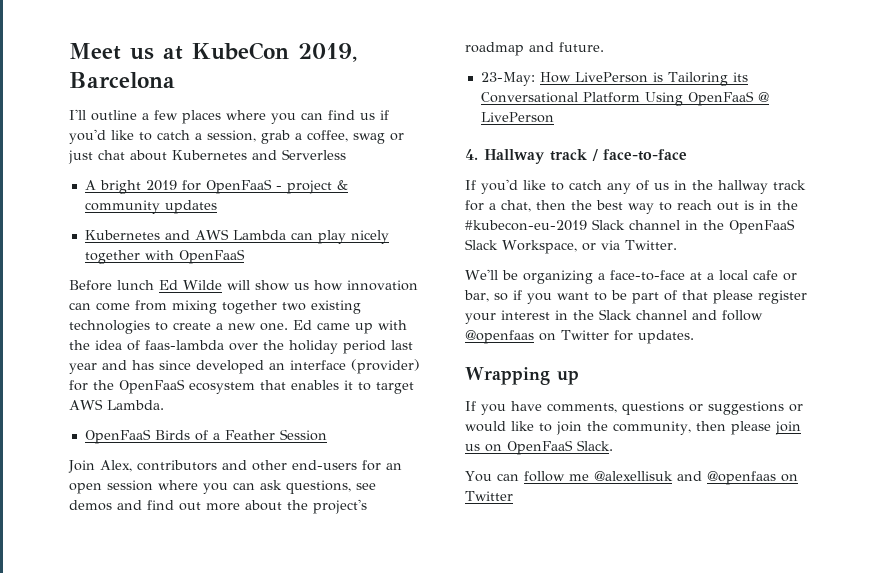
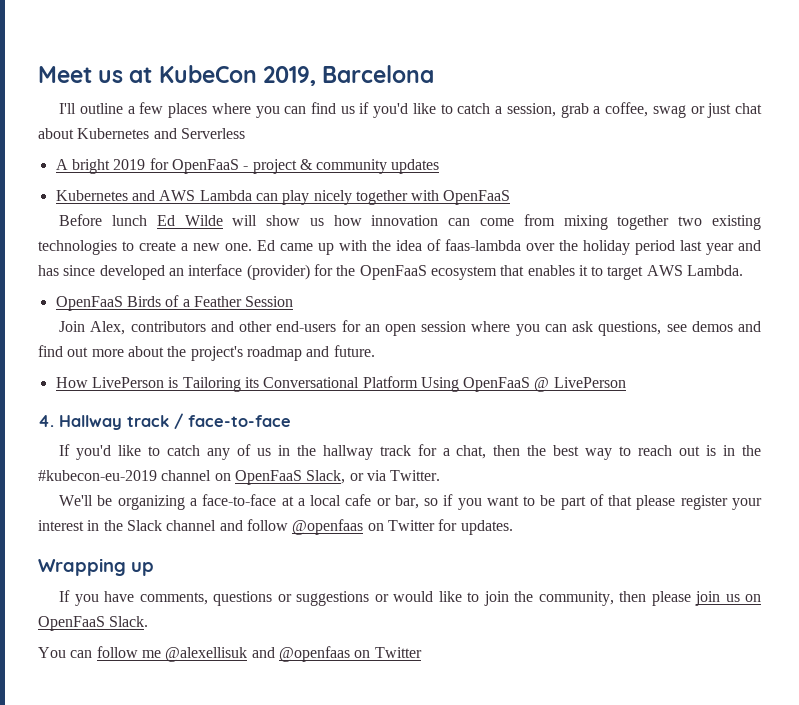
- 23-May: How LivePerson is Tailoring its Conversational Platform Using OpenFaaS @ LivePerson
+ How LivePerson is Tailoring its Conversational Platform Using OpenFaaS @ LivePerson
- If you'd like to catch any of us in the hallway track for a chat, then the best way to reach out is in the #kubecon-eu-2019 Slack channel in the OpenFaaS Slack Workspace, or via Twitter.
+ If you'd like to catch any of us in the hallway track for a chat, then the best way to reach out is in the #kubecon-eu-2019 channel on OpenFaaS Slack, or via Twitter.

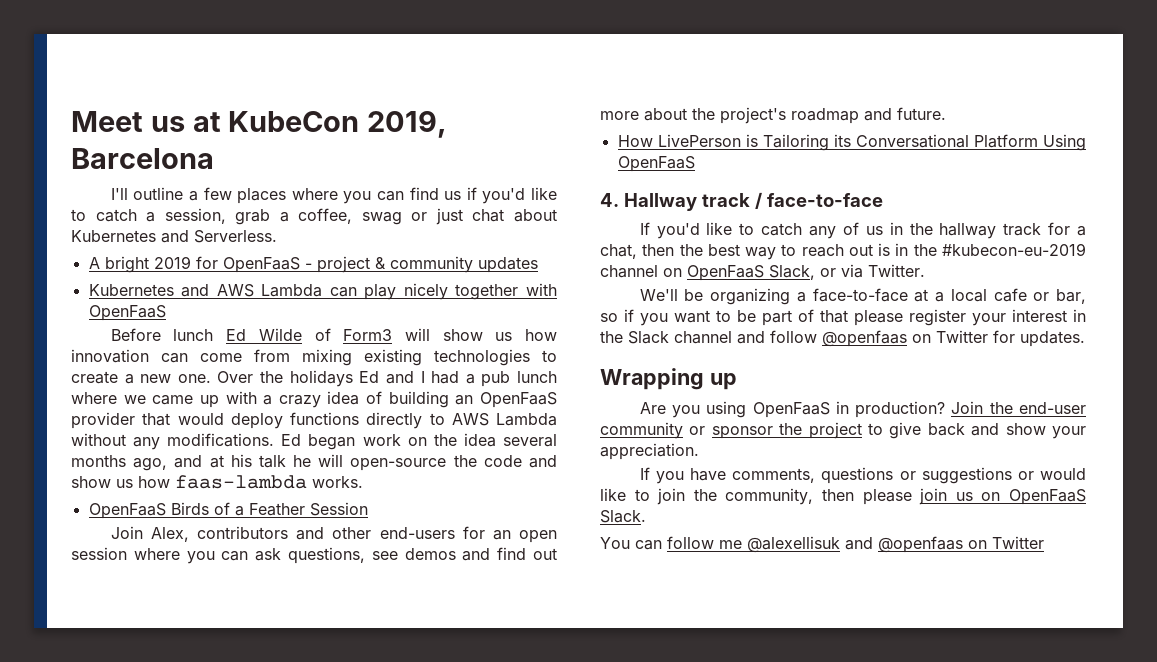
- I'll outline a few places where you can find us if you'd like to catch a session, grab a coffee, swag or just chat about Kubernetes and Serverless
+ I'll outline a few places where you can find us if you'd like to catch a session, grab a coffee, swag or just chat about Kubernetes and Serverless.
- Before lunch Ed Wilde will show us how innovation can come from mixing together two existing technologies to create a new one.
+ Before lunch Ed Wilde of Form3 will show us how innovation can come from mixing existing technologies to create a new one.
- Ed came up with the idea of faas-lambda over the holiday period last year and has since developed an interface (provider) for the OpenFaaS ecosystem that enables it to target AWS Lambda.
+ Over the holidays Ed and I had a pub lunch where we came up with a crazy idea of building an OpenFaaS provider that would deploy functions directly to AWS Lambda without any modifications. Ed began work on the idea several months ago, and at his talk he will open-source the code and show us how faas-lambda works.
- How LivePerson is Tailoring its Conversational Platform Using OpenFaaS @ LivePerson
+ How LivePerson is Tailoring its Conversational Platform Using OpenFaaS
+ Are you using OpenFaaS in production? Join the end-user community or sponsor the project to give back and show your appreciation.

